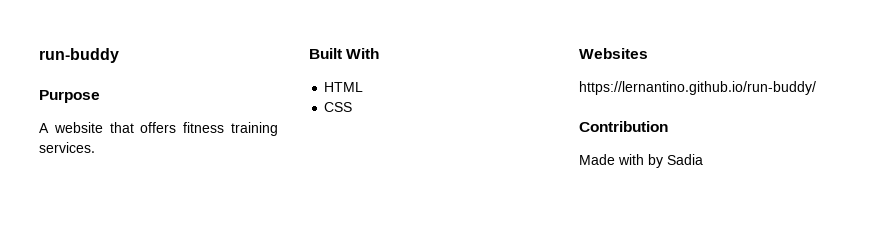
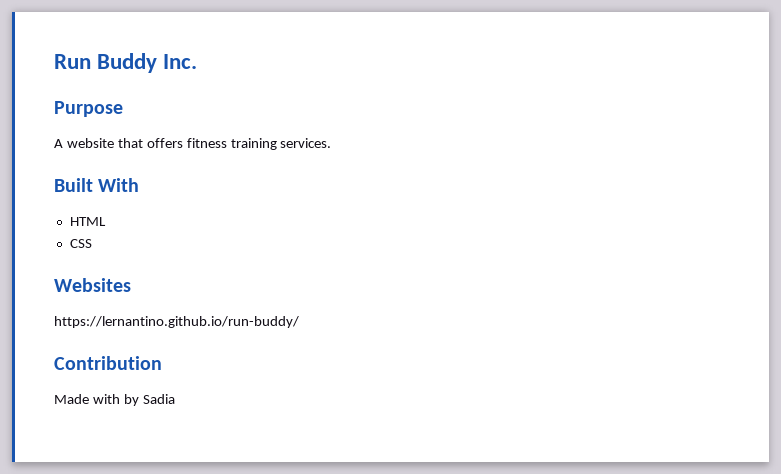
- run-buddy
+ Run Buddy Inc.

